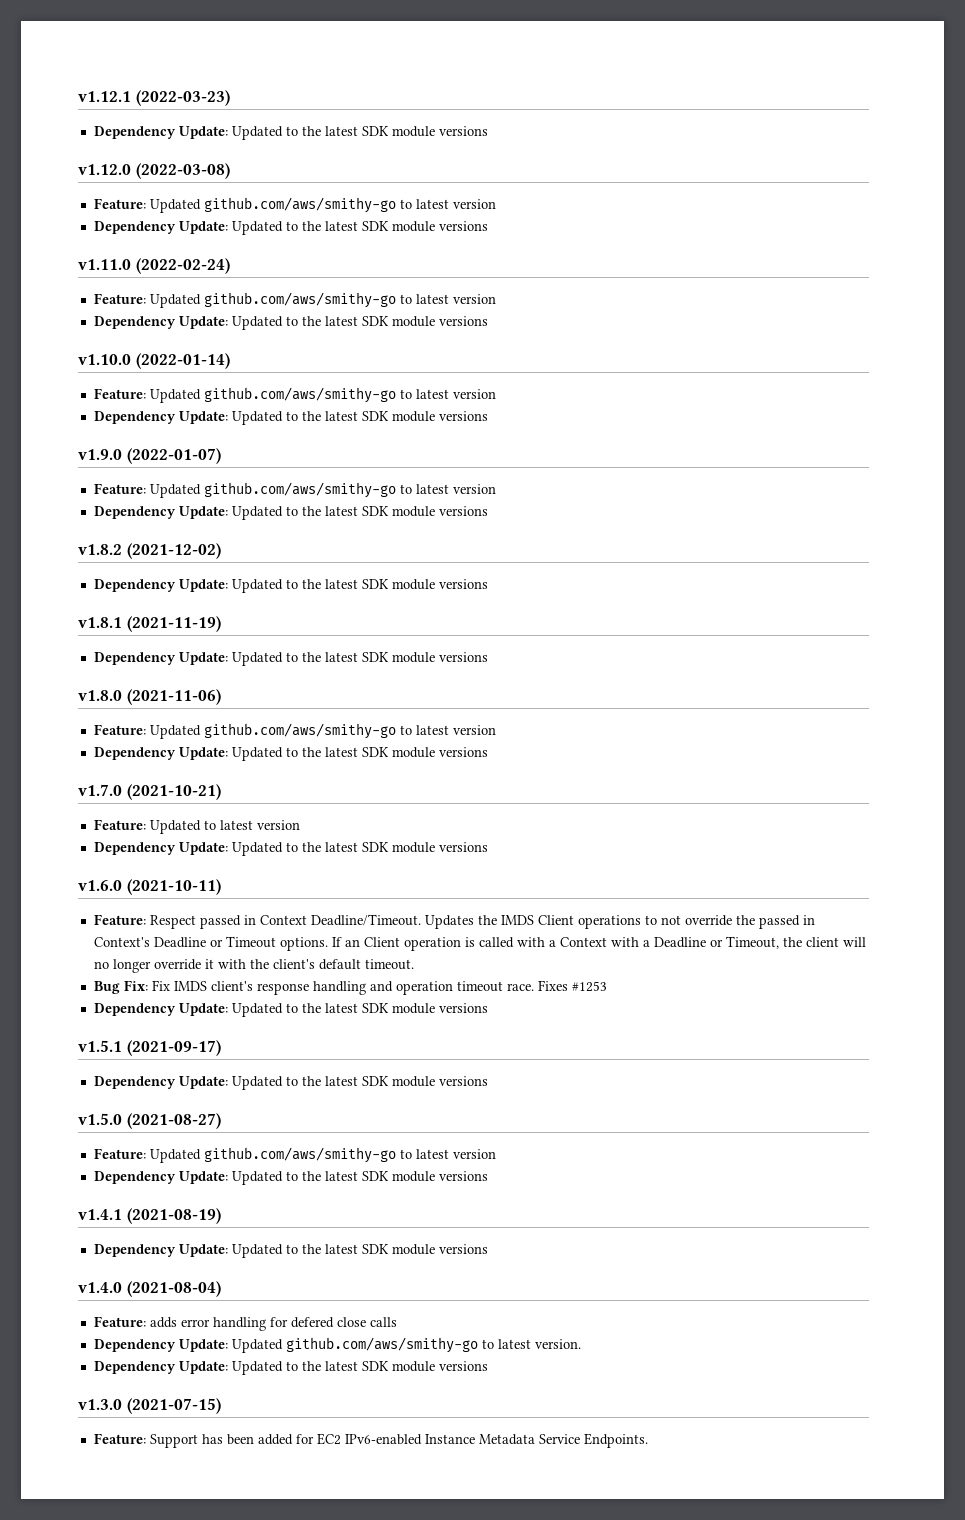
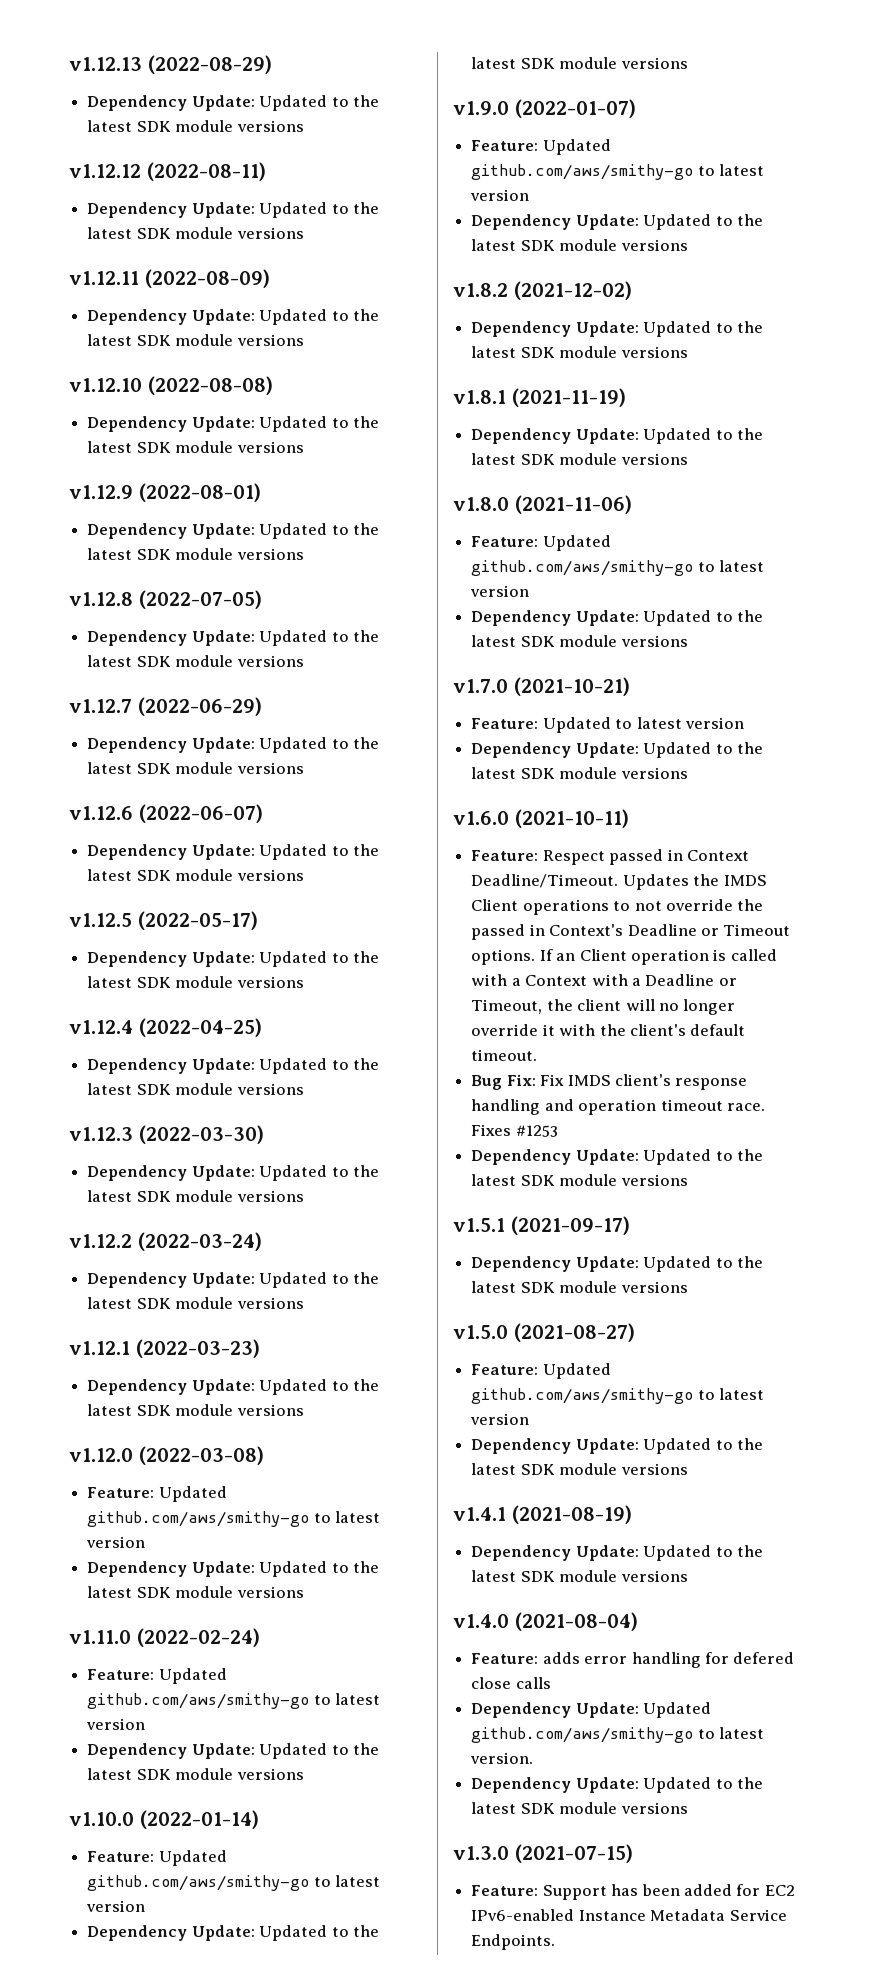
+ v1.12.13 (2022-08-29)
+ Dependency Update: Updated to the latest SDK module versions
+ v1.12.12 (2022-08-11)
+ Dependency Update: Updated to the latest SDK module versions
+ v1.12.11 (2022-08-09)
+ Dependency Update: Updated to the latest SDK module versions
+ v1.12.10 (2022-08-08)
+ Dependency Update: Updated to the latest SDK module versions
+ v1.12.9 (2022-08-01)
+ Dependency Update: Updated to the latest SDK module versions
+ v1.12.8 (2022-07-05)
+ Dependency Update: Updated to the latest SDK module versions
+ v1.12.7 (2022-06-29)
+ Dependency Update: Updated to the latest SDK module versions
+ v1.12.6 (2022-06-07)
+ Dependency Update: Updated to the latest SDK module versions
+ v1.12.5 (2022-05-17)
+ Dependency Update: Updated to the latest SDK module versions
+ v1.12.4 (2022-04-25)
+ Dependency Update: Updated to the latest SDK module versions
+ v1.12.3 (2022-03-30)
+ Dependency Update: Updated to the latest SDK module versions
+ v1.12.2 (2022-03-24)
+ Dependency Update: Updated to the latest SDK module versions

